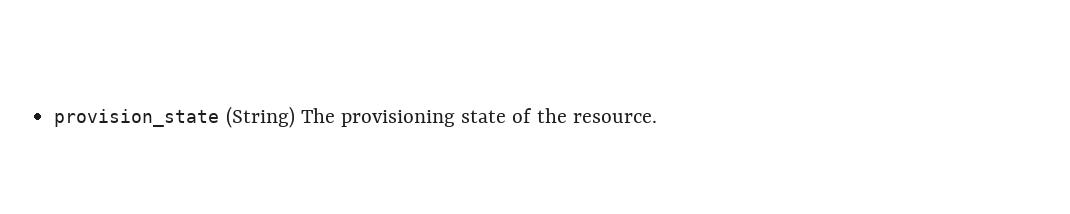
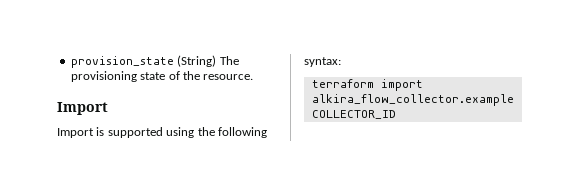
  provision_state (String) The provisioning state of the resource.
+ Import
+ Import is supported using the following syntax:
+ terraform import alkira_flow_collector.example COLLECTOR_ID

